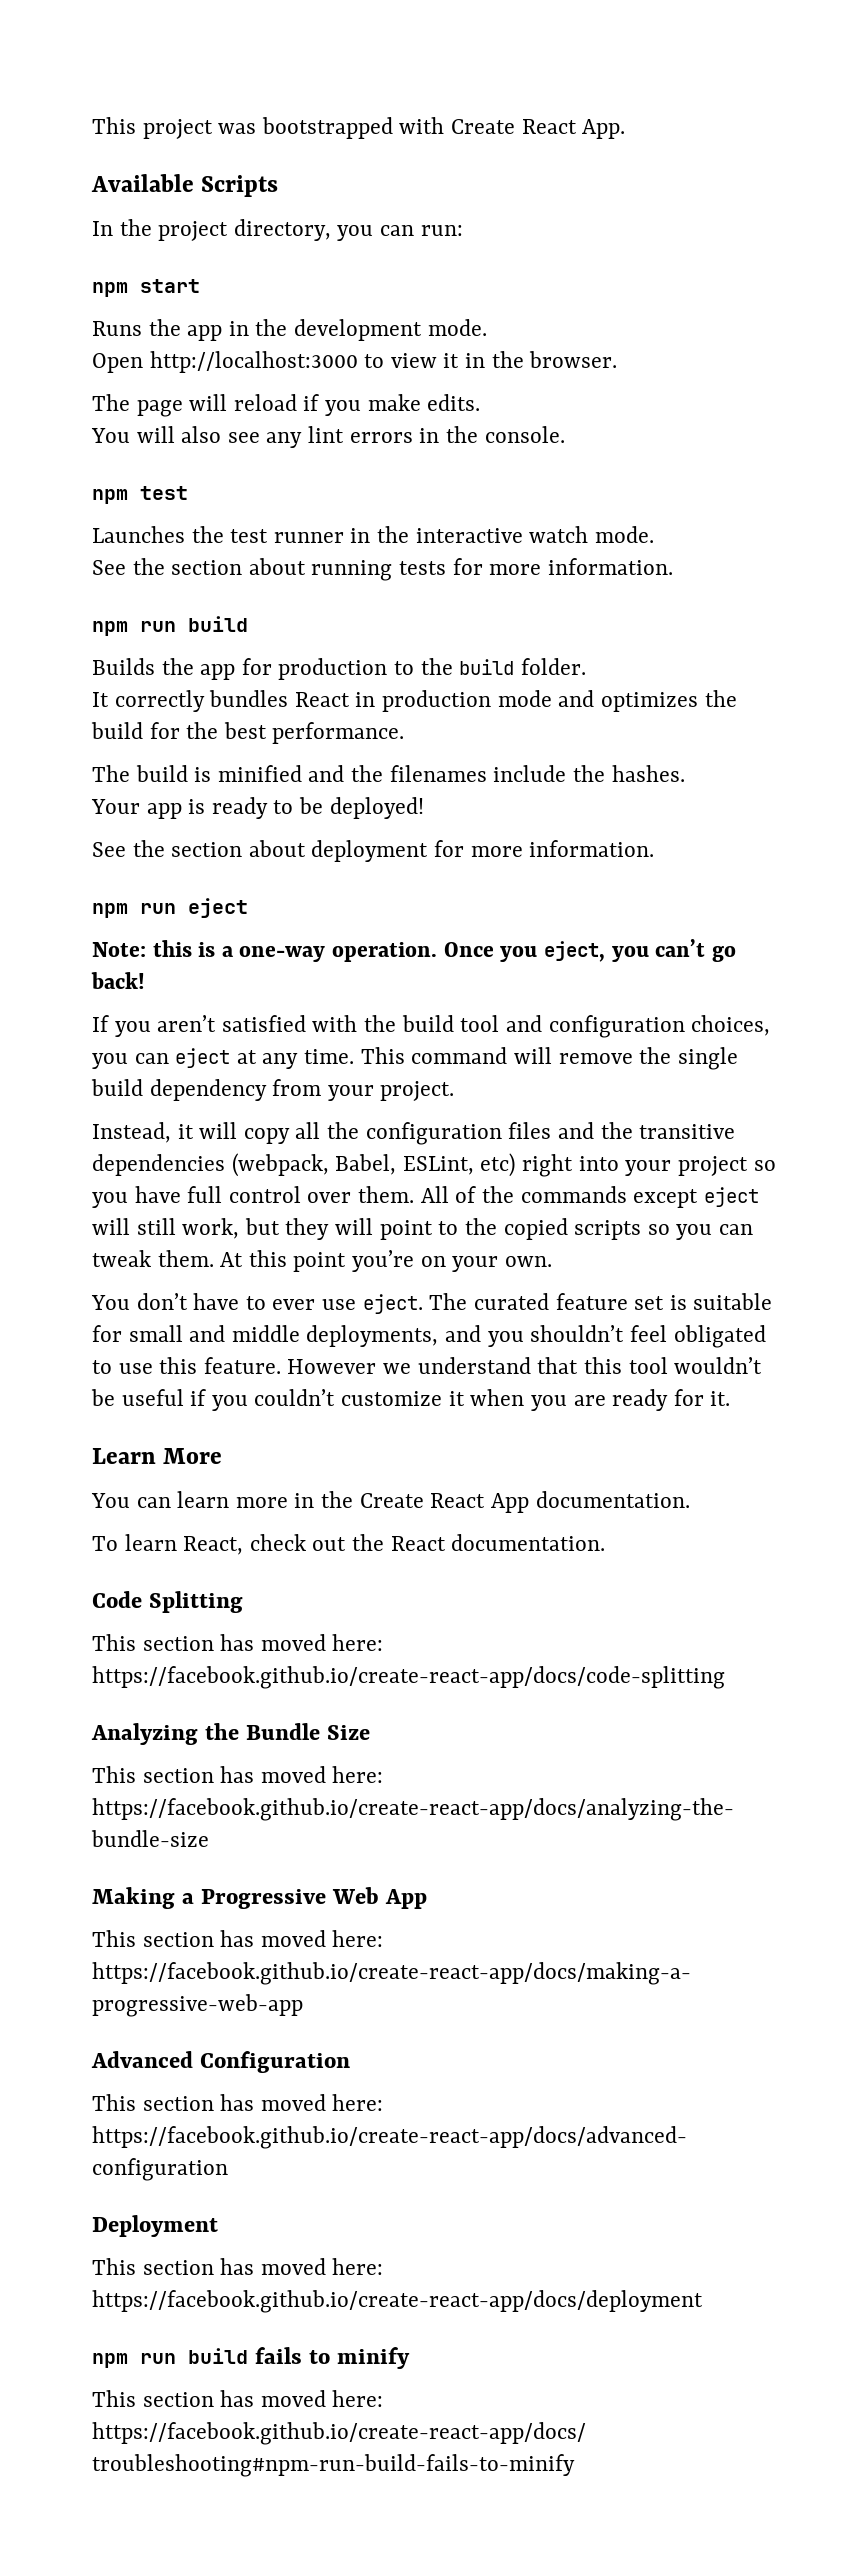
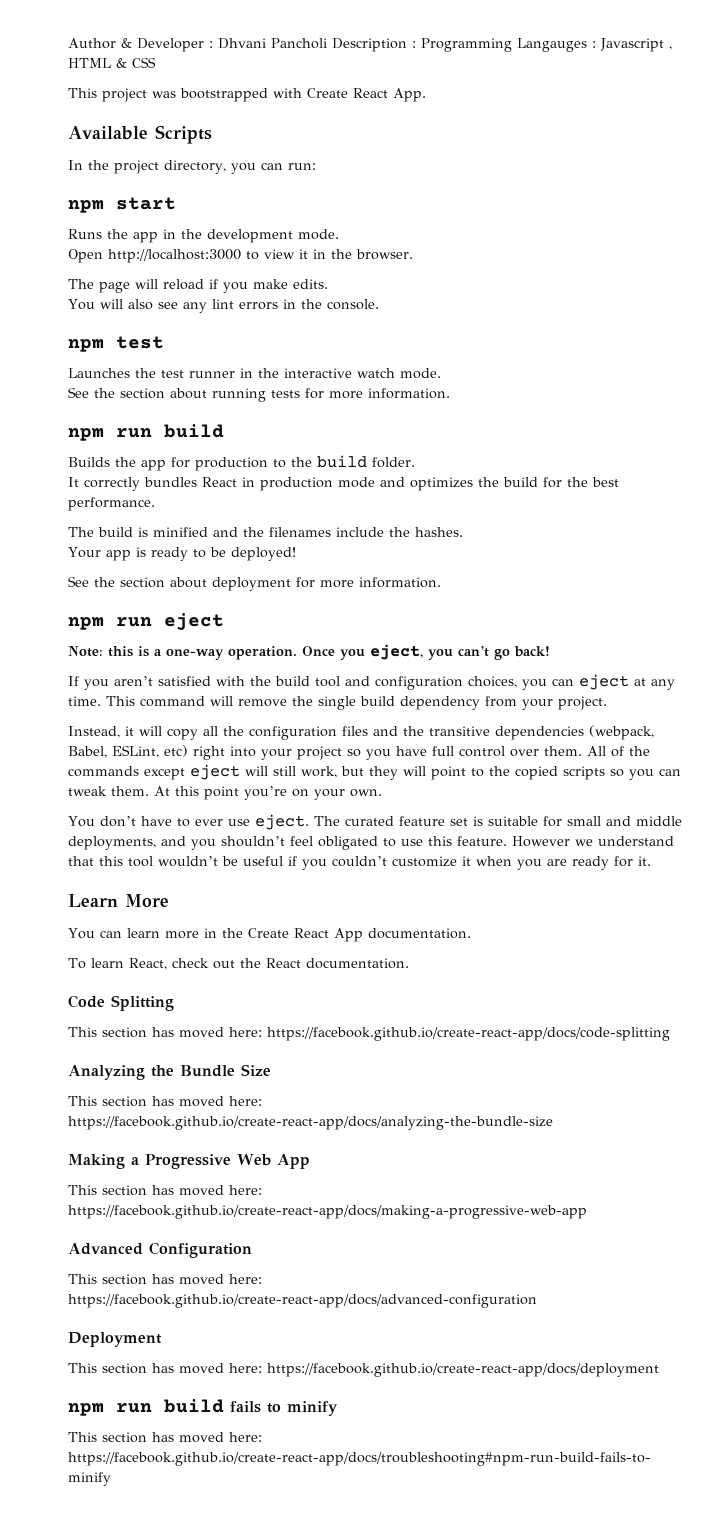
+ Author & Developer : Dhvani Pancholi Description : Programming Langauges : Javascript , HTML & CSS

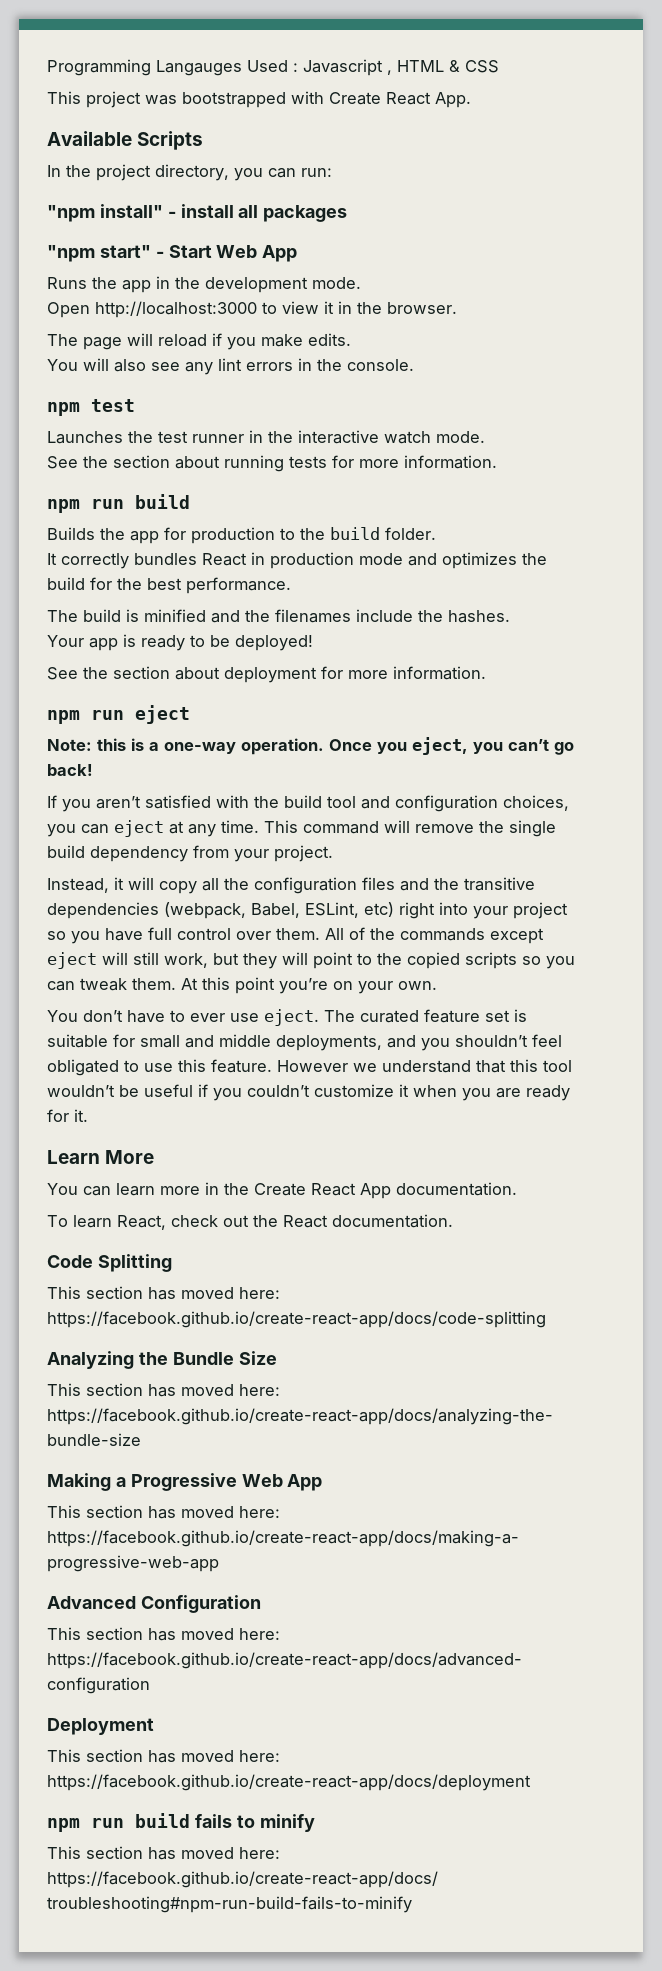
- Author & Developer : Dhvani Pancholi Description : Programming Langauges : Javascript , HTML & CSS
+ Programming Langauges Used : Javascript , HTML & CSS
- npm start
+ "npm install" - install all packages
+ "npm start" - Start Web App

